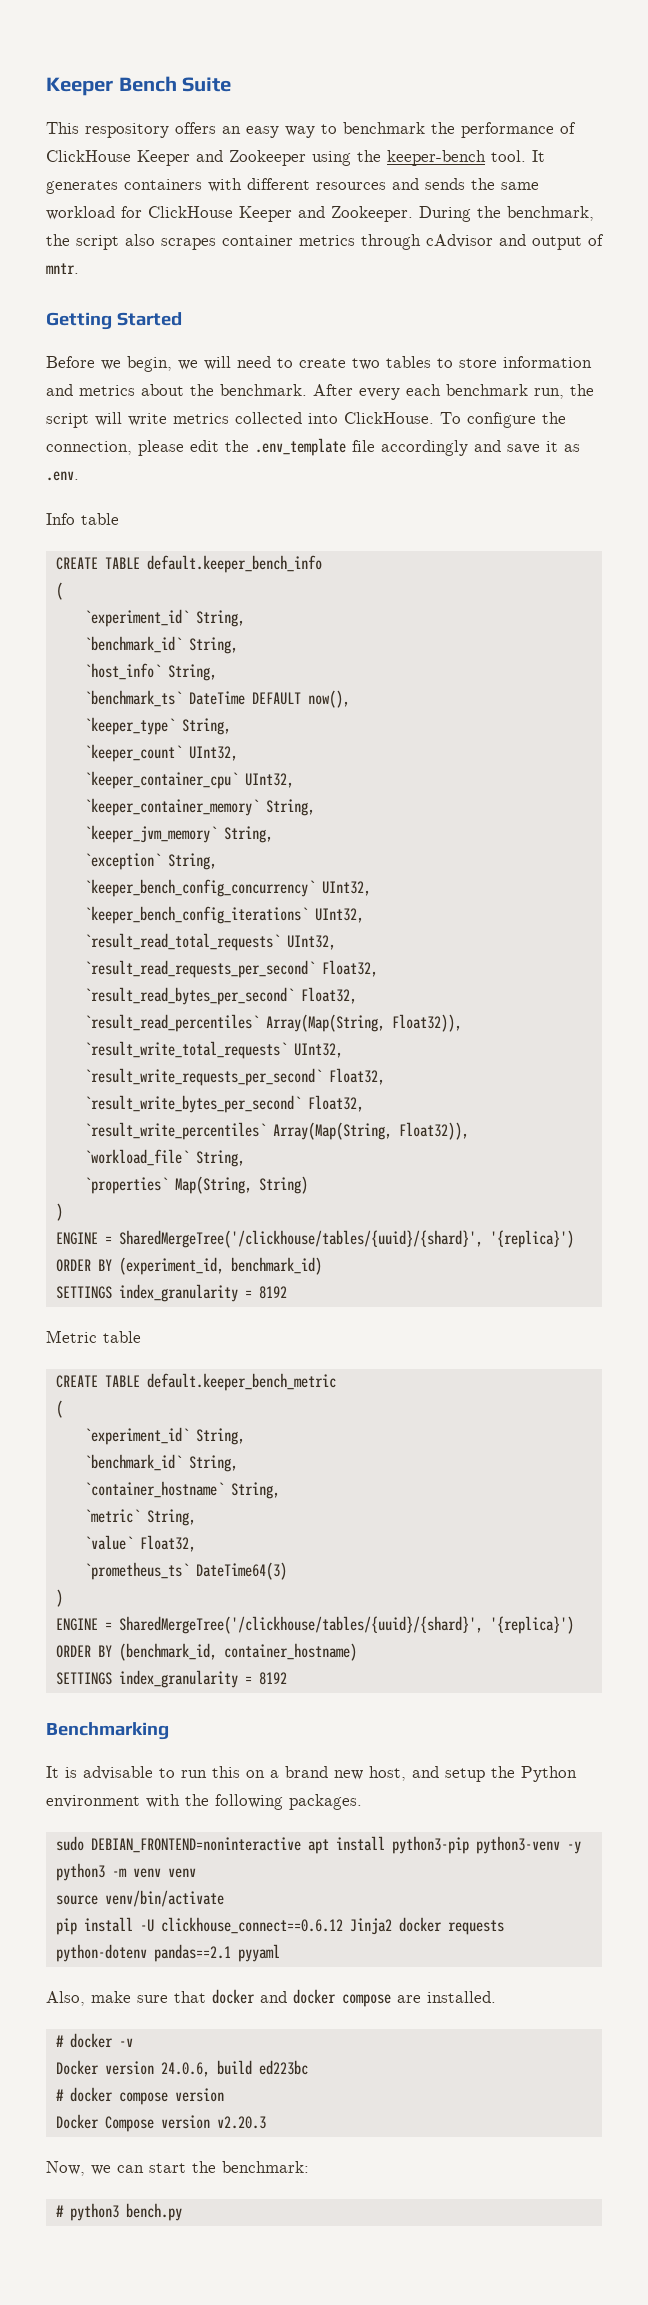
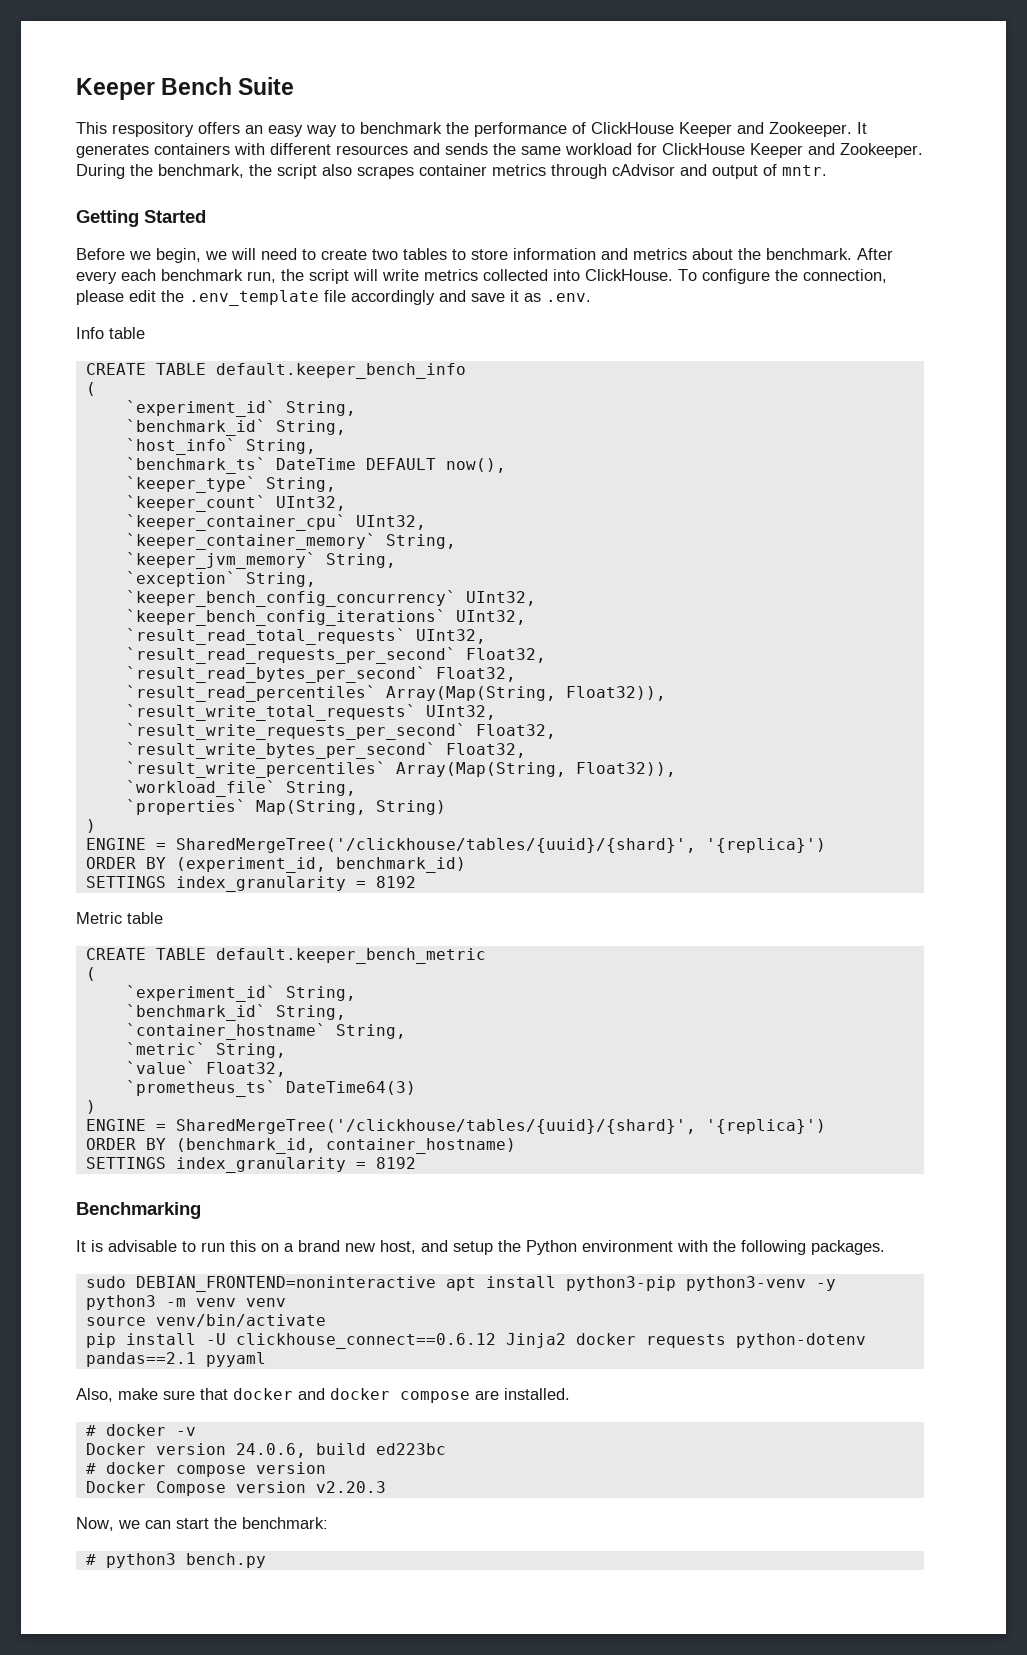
- This respository offers an easy way to benchmark the performance of ClickHouse Keeper and Zookeeper using the keeper-bench tool.
+ This respository offers an easy way to benchmark the performance of ClickHouse Keeper and Zookeeper.

